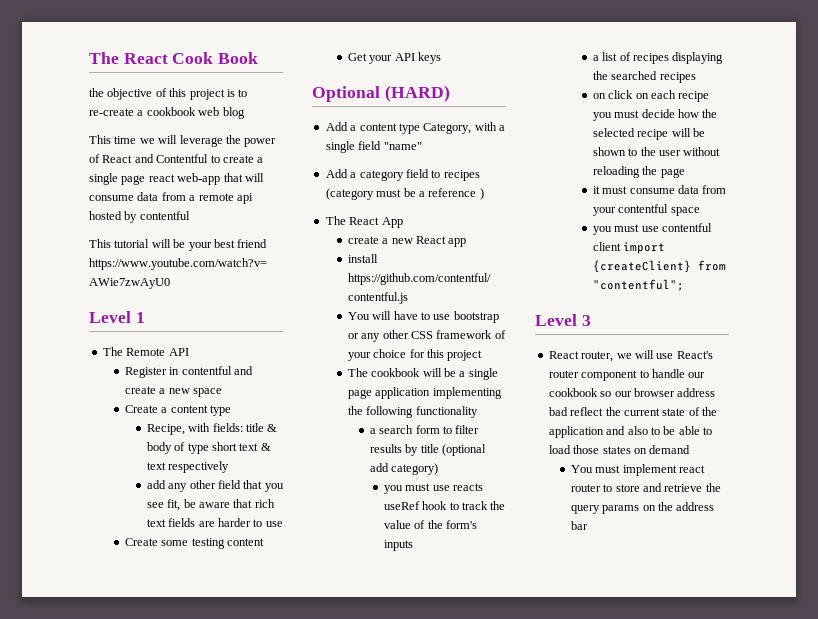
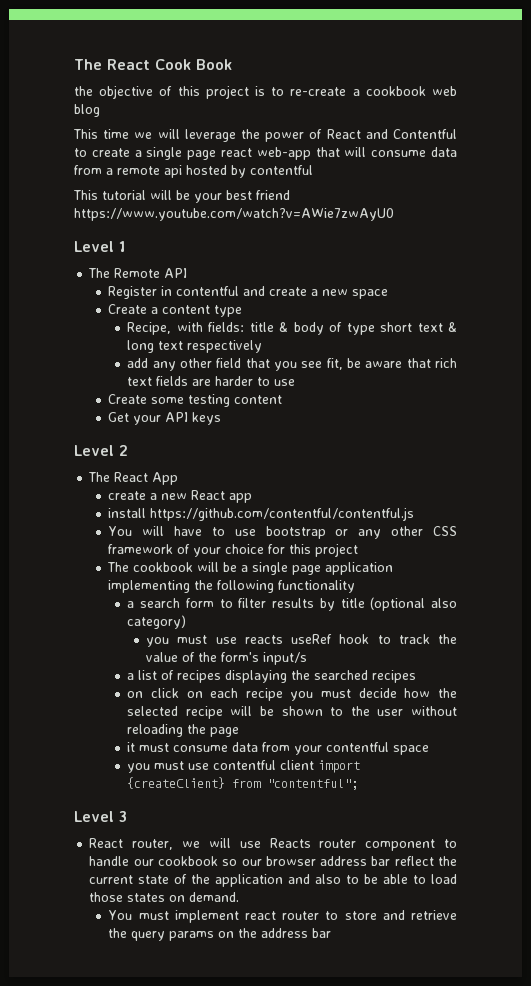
- Recipe, with fields: title & body of type short text & text respectively
+ Recipe, with fields: title & body of type short text & long text respectively
- Optional (HARD)
- Add a content type Category, with a single field "name"
- Add a category field to recipes (category must be a reference )
+ Level 2
- a search form to filter results by title (optional add category)
+ a search form to filter results by title (optional also category)
- you must use reacts useRef hook to track the value of the form's inputs
+ you must use reacts useRef hook to track the value of the form's input/s
- React router, we will use React's router component to handle our cookbook so our browser address bad reflect the current state of the application and also to be able to load those states on demand
+ React router, we will use Reacts router component to handle our cookbook so our browser address bar reflect the current state of the application and also to be able to load those states on demand.

